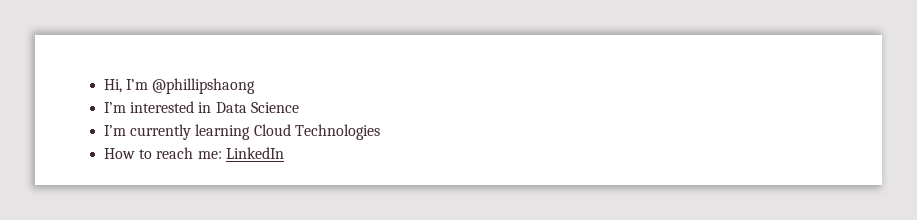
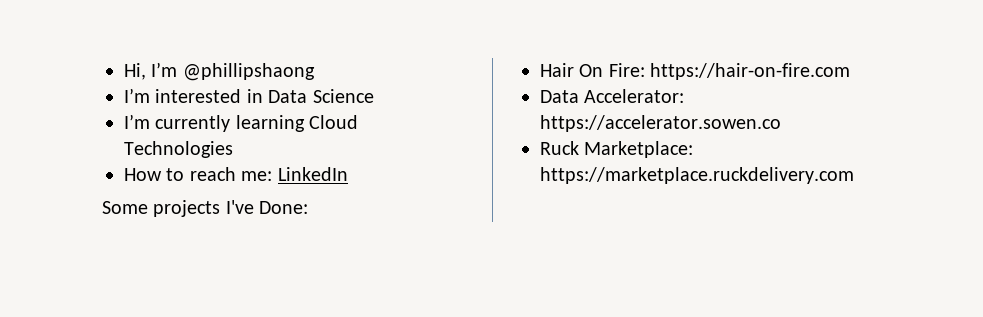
+ Some projects I've Done:
+ Hair On Fire: https://hair-on-fire.com
+ Data Accelerator: https://accelerator.sowen.co
+ Ruck Marketplace: https://marketplace.ruckdelivery.com

